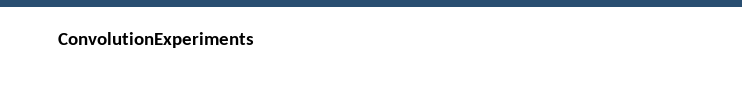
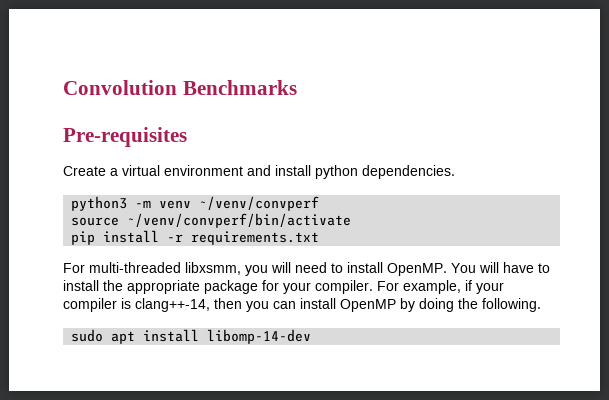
- ConvolutionExperiments
+ Convolution Benchmarks
+ Pre-requisites
+ Create a virtual environment and install python dependencies.
+ python3 -m venv ~/venv/convperf
+ source ~/venv/convperf/bin/activate
+ pip install -r requirements.txt
+ For multi-threaded libxsmm, you will need to install OpenMP. You will have to install the appropriate package for your compiler. For example, if your compiler is clang++-14, then you can install OpenMP by doing the following.
+ sudo apt install libomp-14-dev

